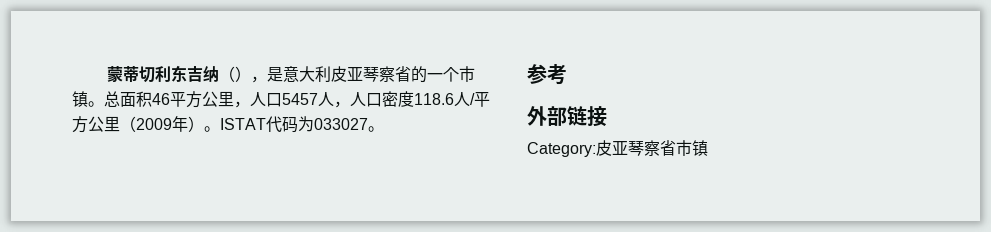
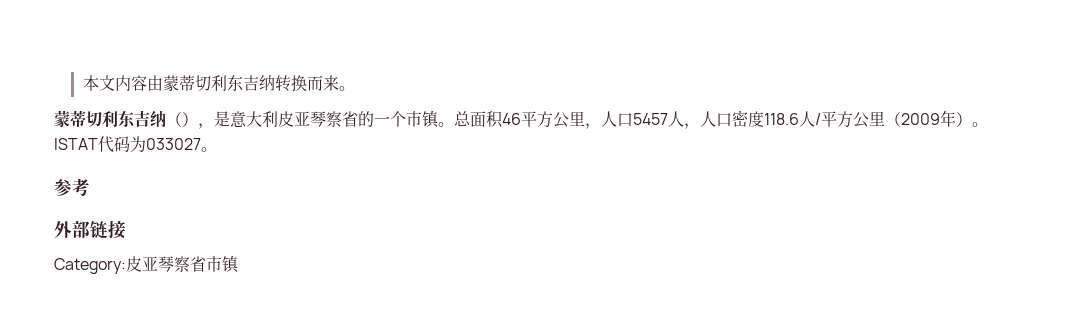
+ 本文内容由蒙蒂切利东吉纳转换而来。

